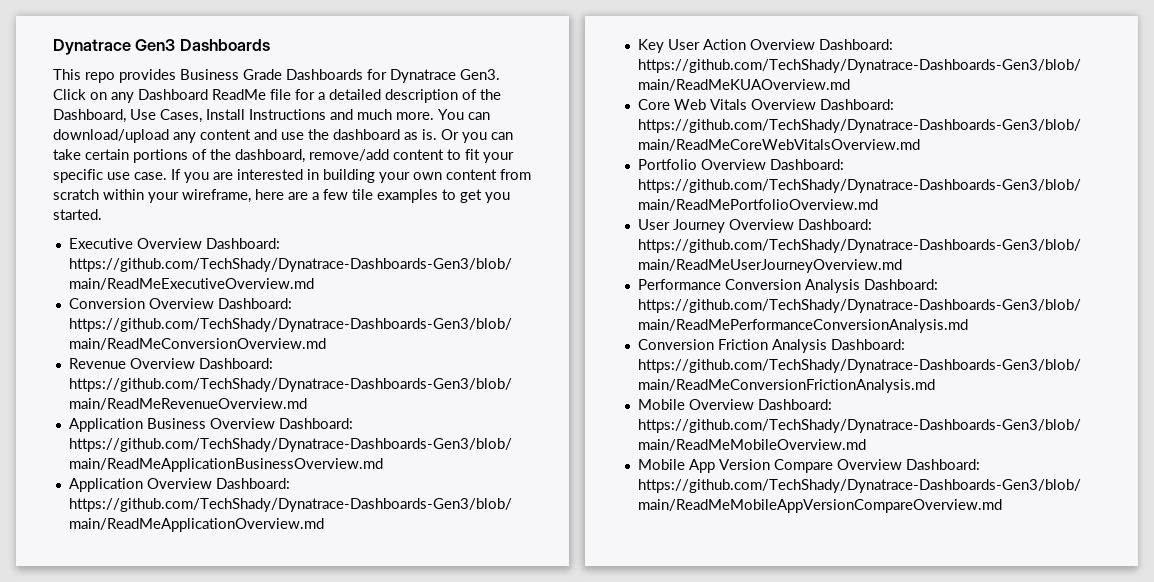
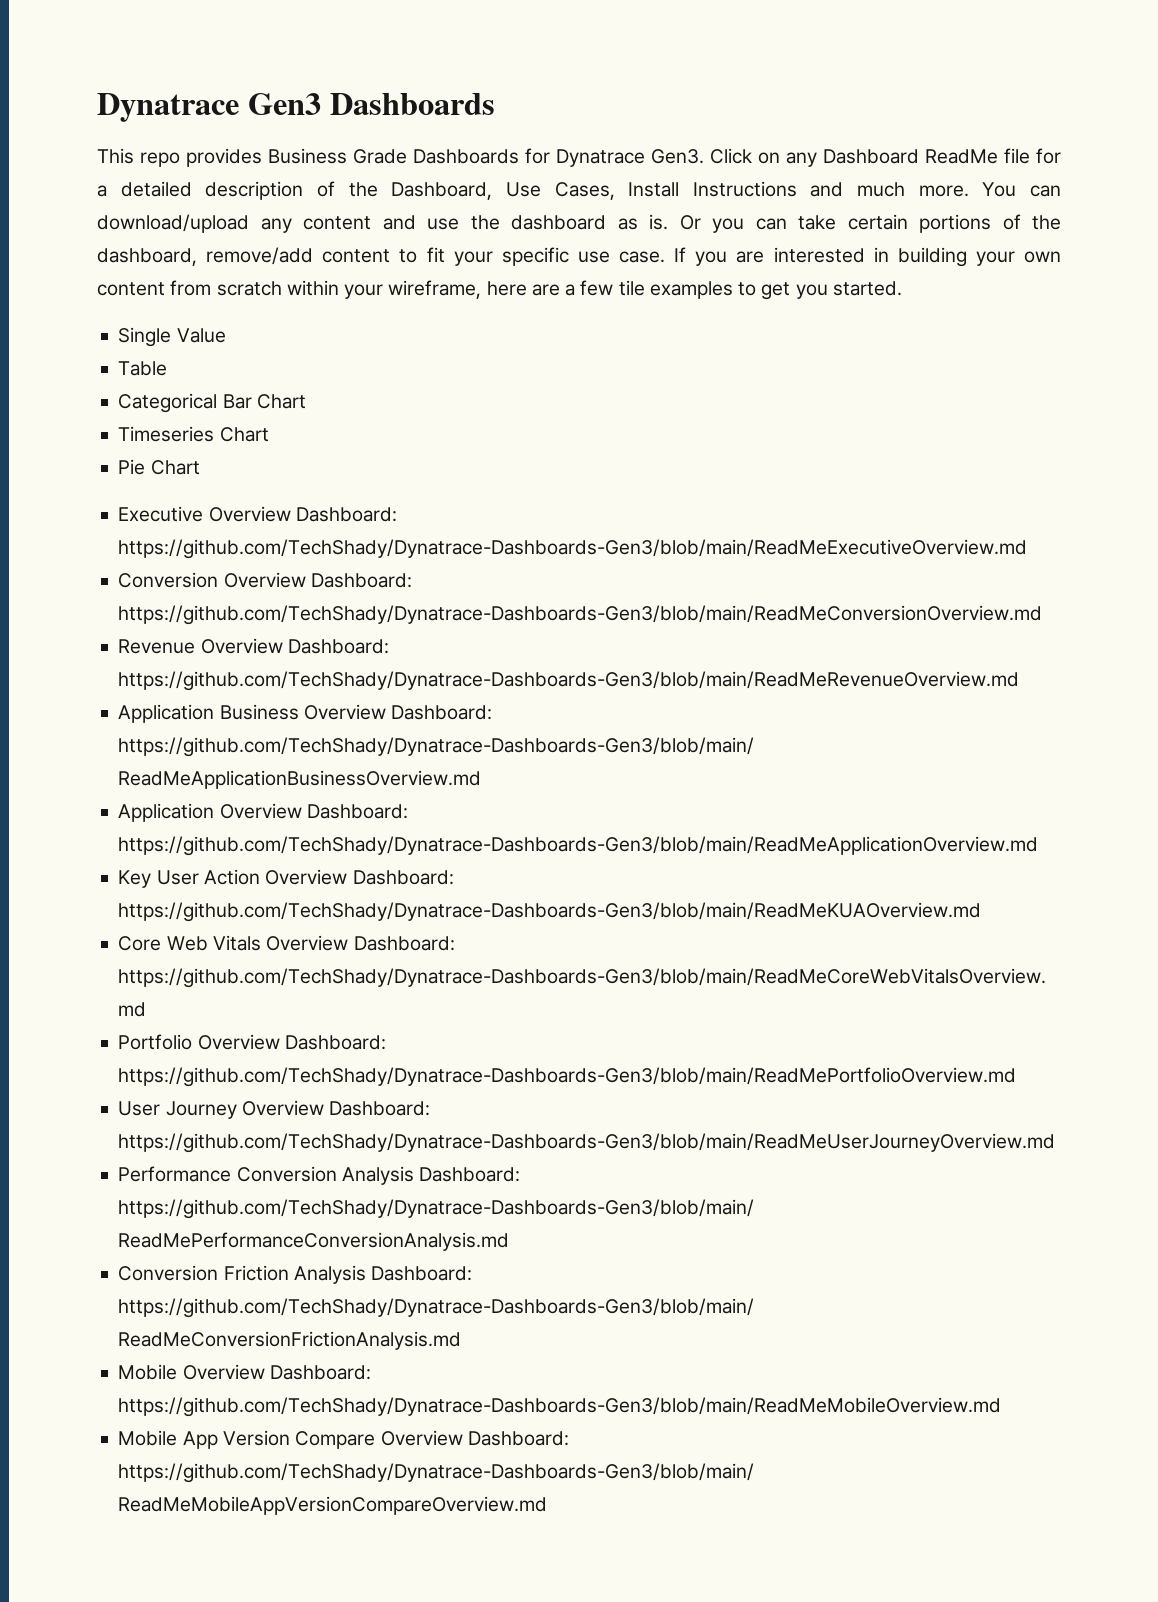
+ Single Value
+ Table
+ Categorical Bar Chart
+ Timeseries Chart
+ Pie Chart

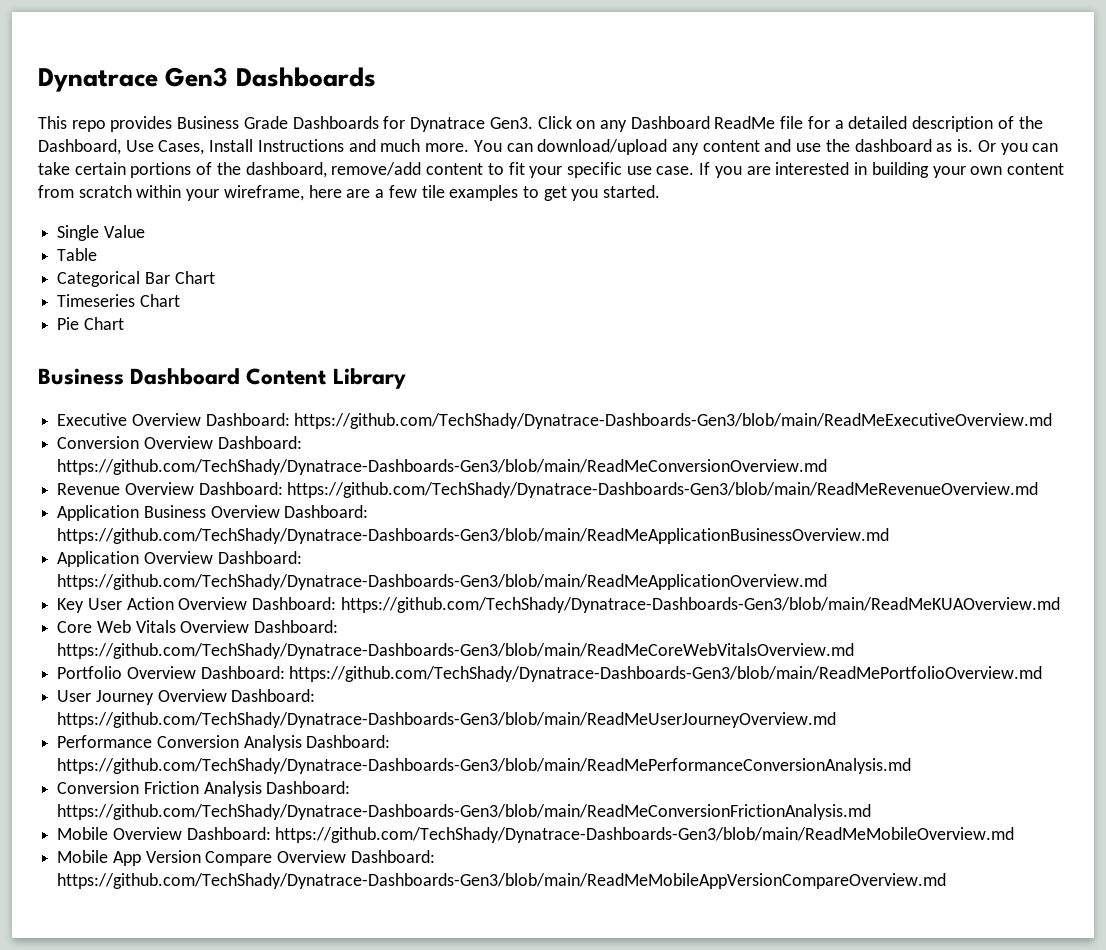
+ Business Dashboard Content Library

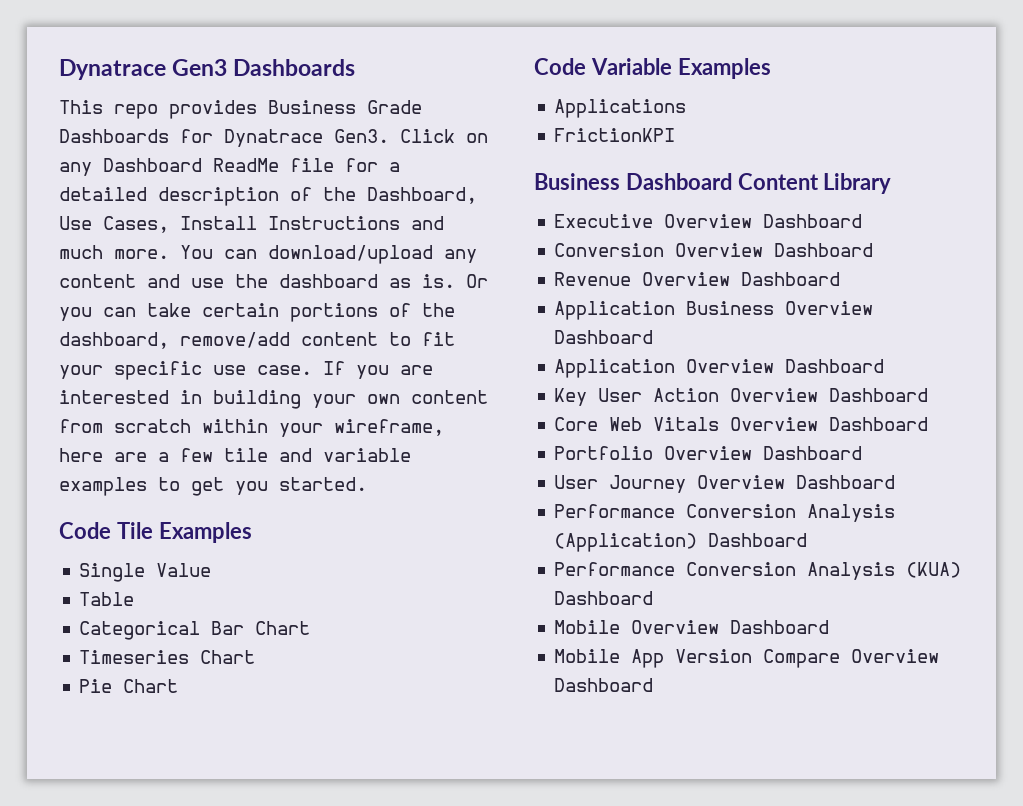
- If you are interested in building your own content from scratch within your wireframe, here are a few tile examples to get you started.
+ If you are interested in building your own content from scratch within your wireframe, here are a few tile and variable examples to get you started.
+ Code Tile Examples
+ Code Variable Examples
+ Applications
+ FrictionKPI
- Executive Overview Dashboard: https://github.com/TechShady/Dynatrace-Dashboards-Gen3/blob/main/ReadMeExecutiveOverview.md
+ Executive Overview Dashboard
- Conversion Overview Dashboard: https://github.com/TechShady/Dynatrace-Dashboards-Gen3/blob/main/ReadMeConversionOverview.md
+ Conversion Overview Dashboard
- Revenue Overview Dashboard: https://github.com/TechShady/Dynatrace-Dashboards-Gen3/blob/main/ReadMeRevenueOverview.md
+ Revenue Overview Dashboard
- Application Business Overview Dashboard: https://github.com/TechShady/Dynatrace-Dashboards-Gen3/blob/main/ReadMeApplicationBusinessOverview.md
+ Application Business Overview Dashboard
- Application Overview Dashboard: https://github.com/TechShady/Dynatrace-Dashboards-Gen3/blob/main/ReadMeApplicationOverview.md
+ Application Overview Dashboard
- Key User Action Overview Dashboard: https://github.com/TechShady/Dynatrace-Dashboards-Gen3/blob/main/ReadMeKUAOverview.md
+ Key User Action Overview Dashboard
- Core Web Vitals Overview Dashboard: https://github.com/TechShady/Dynatrace-Dashboards-Gen3/blob/main/ReadMeCoreWebVitalsOverview.md
+ Core Web Vitals Overview Dashboard
- Portfolio Overview Dashboard: https://github.com/TechShady/Dynatrace-Dashboards-Gen3/blob/main/ReadMePortfolioOverview.md
+ Portfolio Overview Dashboard
- User Journey Overview Dashboard: https://github.com/TechShady/Dynatrace-Dashboards-Gen3/blob/main/ReadMeUserJourneyOverview.md
- Performance Conversion Analysis Dashboard: https://github.com/TechShady/Dynatrace-Dashboards-Gen3/blob/main/ReadMePerformanceConversionAnalysis.md
- Conversion Friction Analysis Dashboard: https://github.com/TechShady/Dynatrace-Dashboards-Gen3/blob/main/ReadMeConversionFrictionAnalysis.md
+ User Journey Overview Dashboard
+ Performance Conversion Analysis (Application) Dashboard
+ Performance Conversion Analysis (KUA) Dashboard
- Mobile Overview Dashboard: https://github.com/TechShady/Dynatrace-Dashboards-Gen3/blob/main/ReadMeMobileOverview.md
+ Mobile Overview Dashboard
- Mobile App Version Compare Overview Dashboard: https://github.com/TechShady/Dynatrace-Dashboards-Gen3/blob/main/ReadMeMobileAppVersionCompareOverview.md
+ Mobile App Version Compare Overview Dashboard

